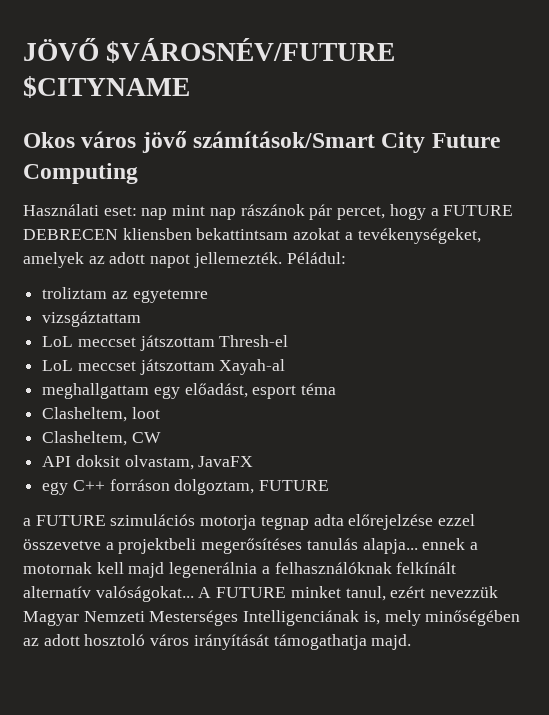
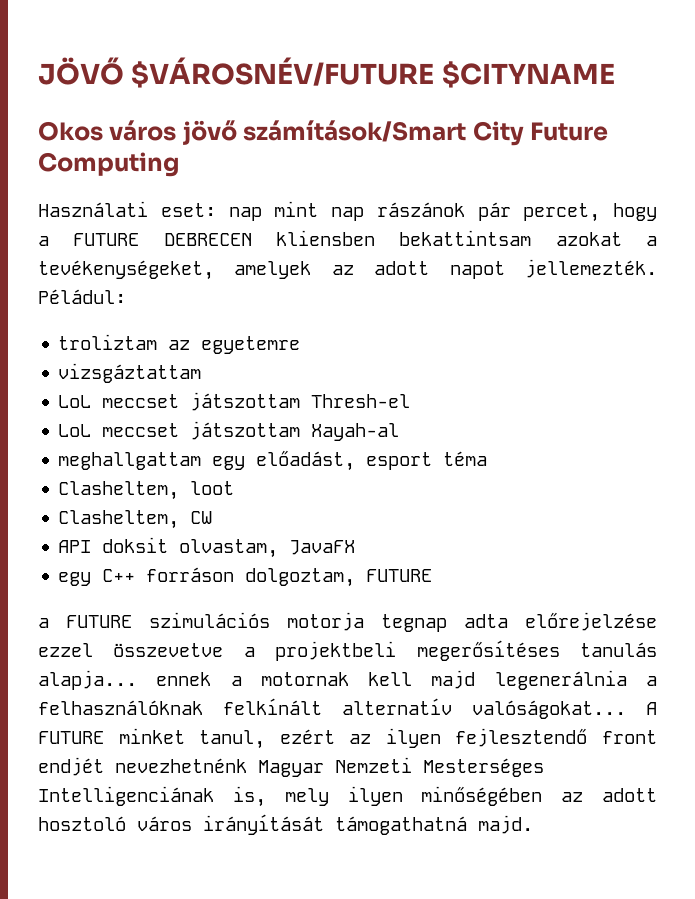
- A FUTURE minket tanul, ezért nevezzük Magyar Nemzeti Mesterséges Intelligenciának is, mely minőségében az adott hosztoló város irányítását támogathatja majd.
+ A FUTURE minket tanul, ezért az ilyen fejlesztendő front endjét nevezhetnénk Magyar Nemzeti Mesterséges Intelligenciának is, mely ilyen minőségében az adott hosztoló város irányítását támogathatná majd.

